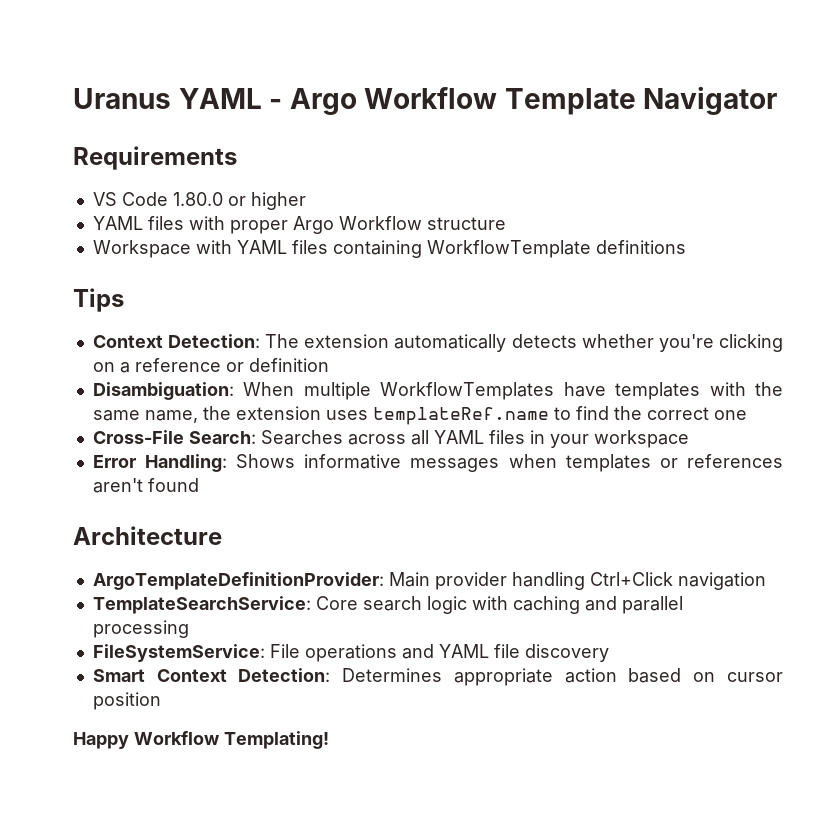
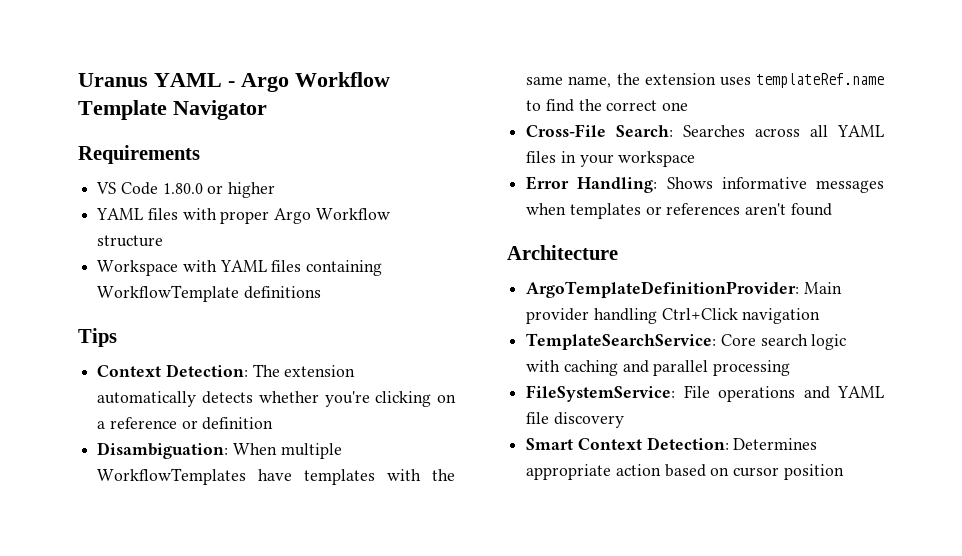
- Happy Workflow Templating!

